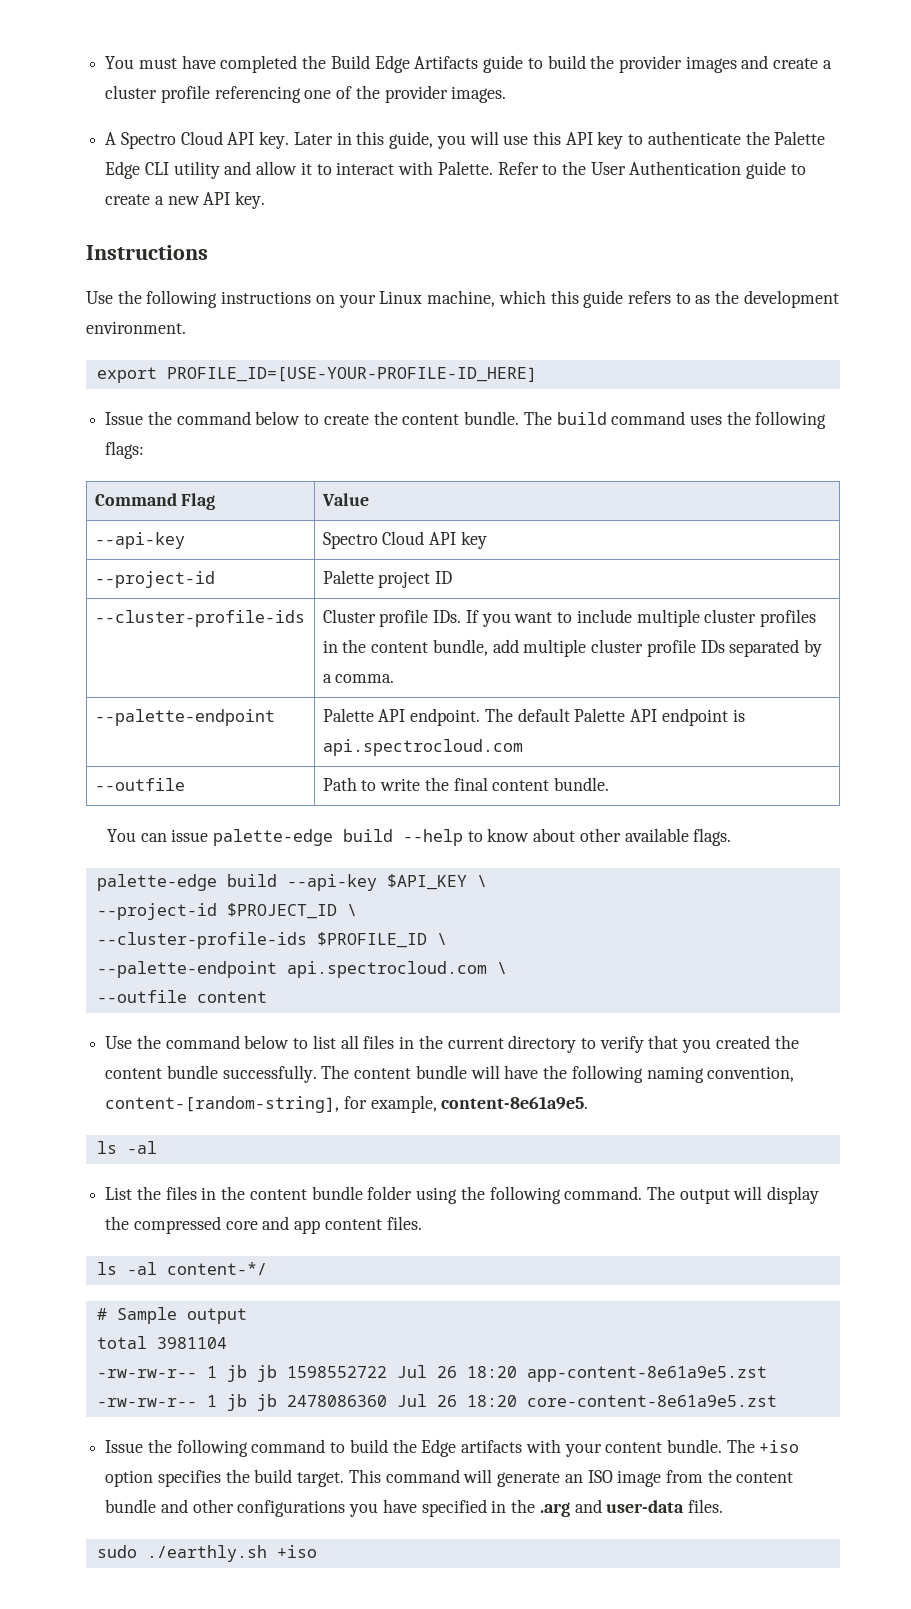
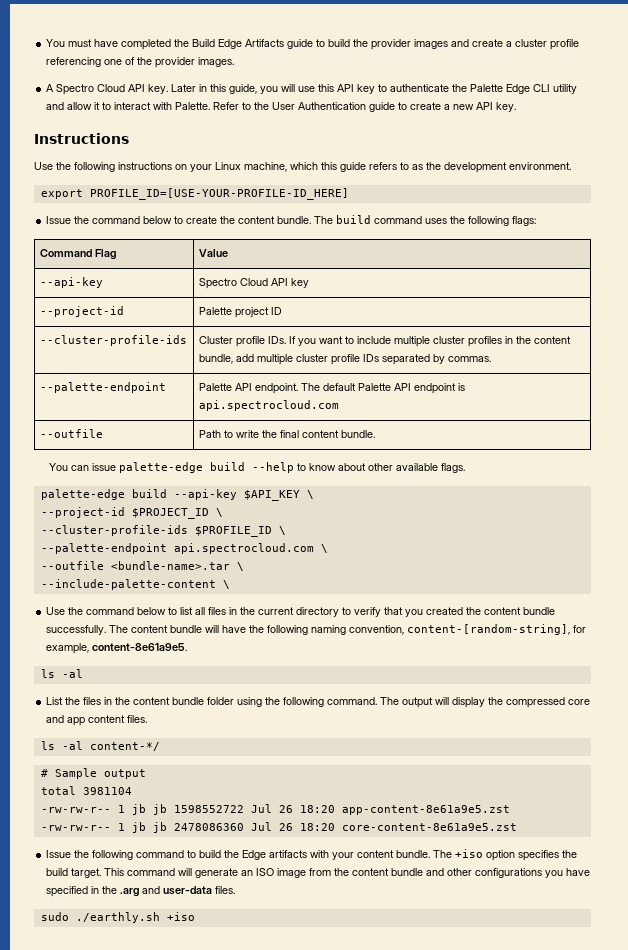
- --cluster-profile-ids | Cluster profile IDs. If you want to include multiple cluster profiles in the content bundle, add multiple cluster profile IDs separated by a comma.
+ --cluster-profile-ids | Cluster profile IDs. If you want to include multiple cluster profiles in the content bundle, add multiple cluster profile IDs separated by commas.
- --outfile content
+ --outfile <bundle-name>.tar \
+ --include-palette-content \

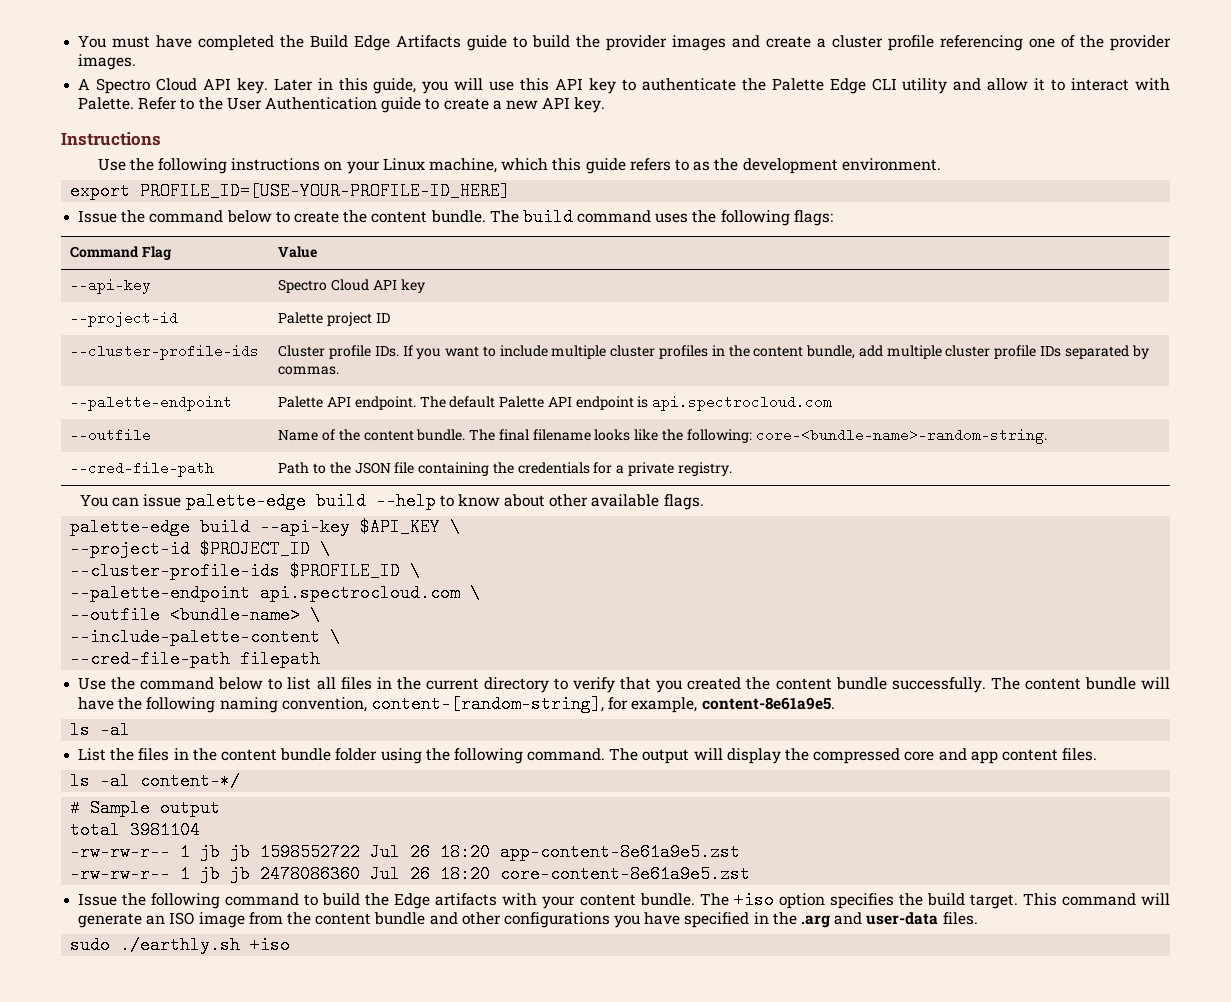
- --outfile | Path to write the final content bundle.
+ --outfile | Name of the content bundle. The final filename looks like the following: core-<bundle-name>-random-string.
+ --cred-file-path | Path to the JSON file containing the credentials for a private registry.
- --outfile <bundle-name>.tar \
+ --outfile <bundle-name> \
+ --cred-file-path filepath

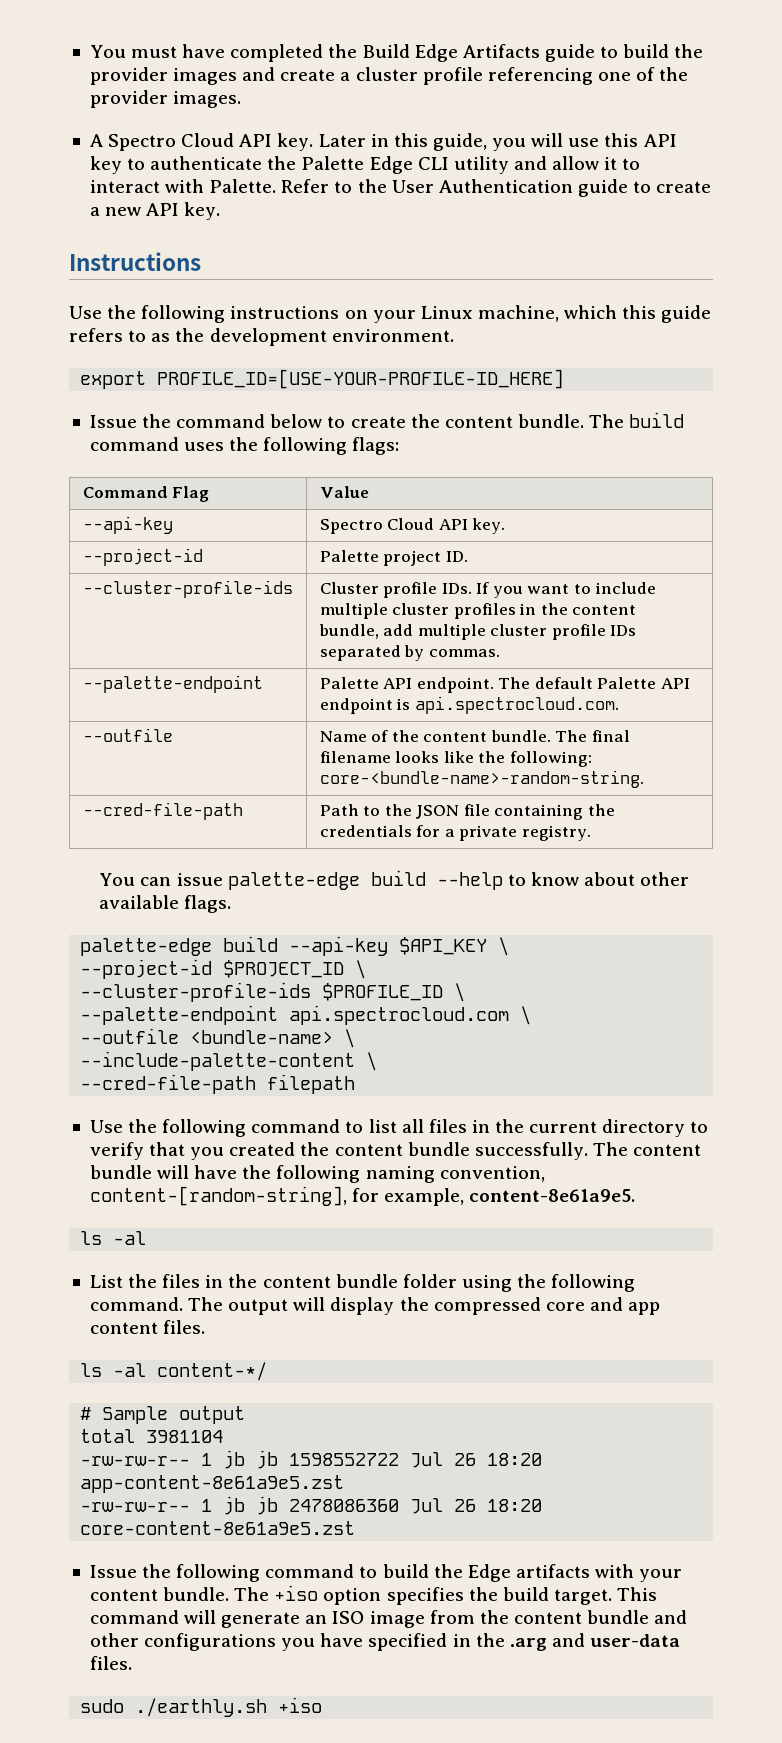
- --api-key | Spectro Cloud API key
+ --api-key | Spectro Cloud API key.
- --project-id | Palette project ID
+ --project-id | Palette project ID.
- --palette-endpoint | Palette API endpoint. The default Palette API endpoint is api.spectrocloud.com
+ --palette-endpoint | Palette API endpoint. The default Palette API endpoint is api.spectrocloud.com.
- Use the command below to list all files in the current directory to verify that you created the content bundle successfully.
+ Use the following command to list all files in the current directory to verify that you created the content bundle successfully.

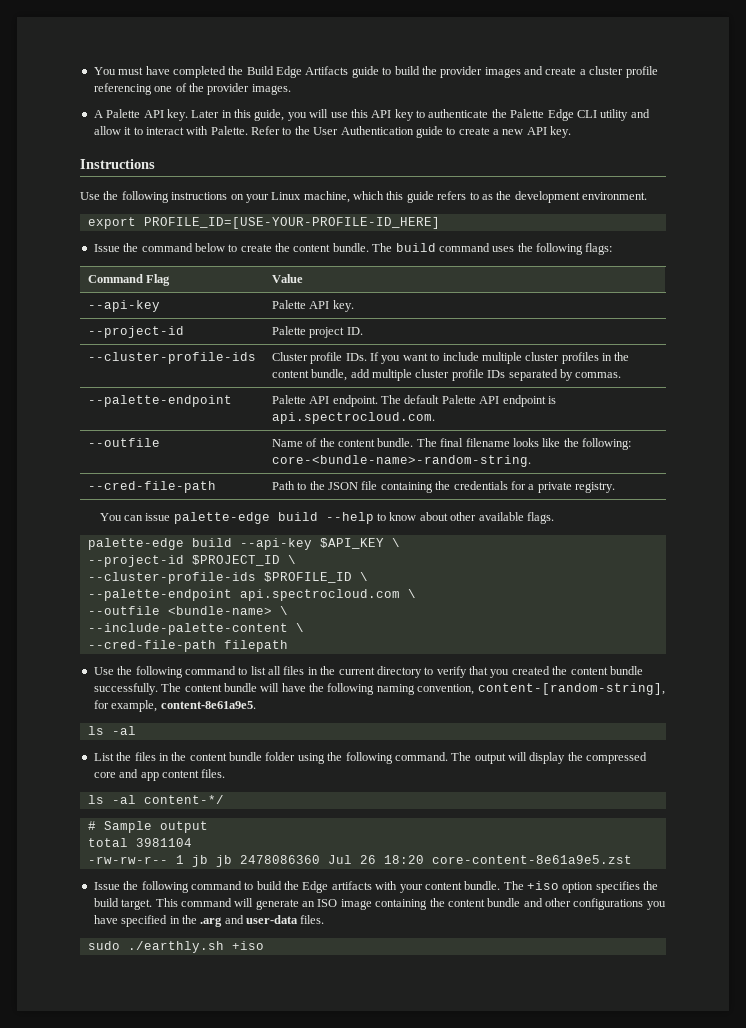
- A Spectro Cloud API key.
+ A Palette API key.
- --api-key | Spectro Cloud API key.
+ --api-key | Palette API key.
- -rw-rw-r-- 1 jb jb 1598552722 Jul 26 18:20 app-content-8e61a9e5.zst
- This command will generate an ISO image from the content bundle and other configurations you have specified in the .arg and user-data files.
+ This command will generate an ISO image containing the content bundle and other configurations you have specified in the .arg and user-data files.

